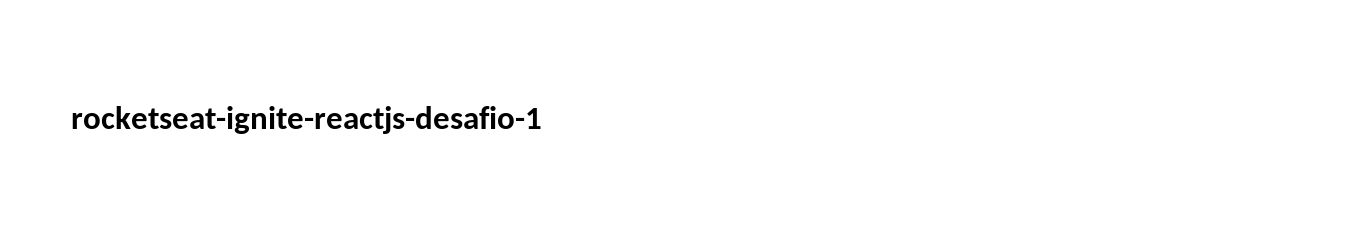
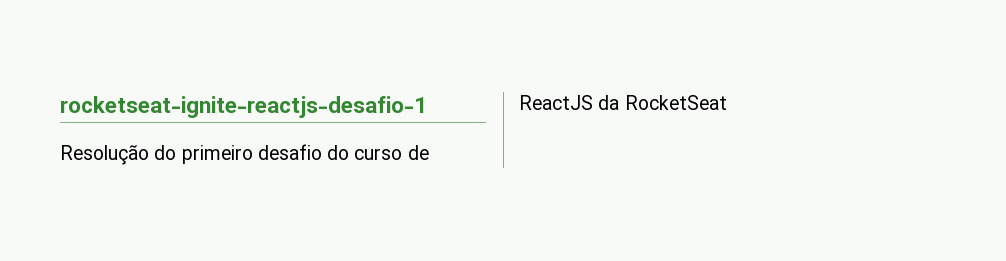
+ Resolução do primeiro desafio do curso de ReactJS da RocketSeat

